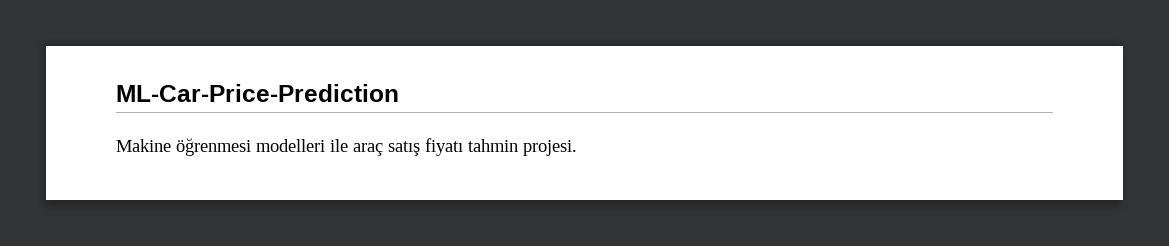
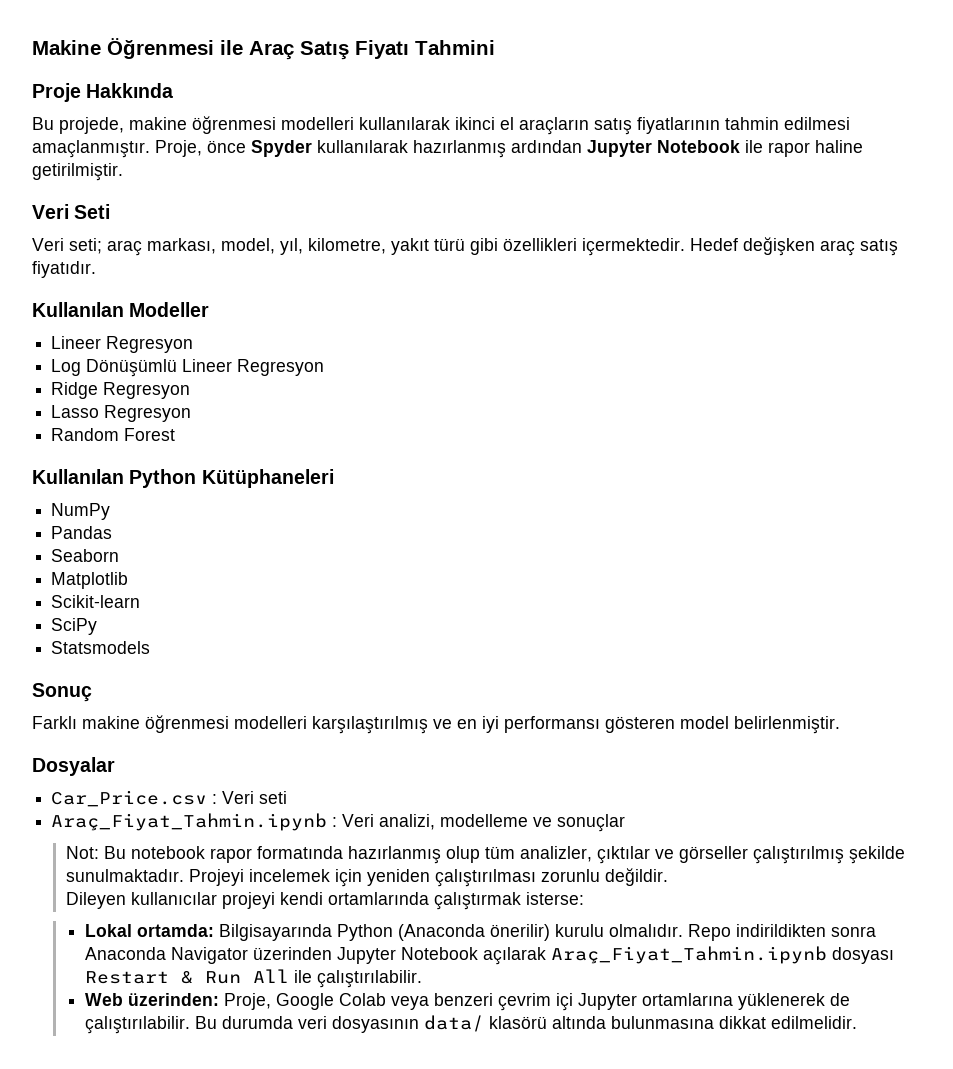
- ML-Car-Price-Prediction
- Makine öğrenmesi modelleri ile araç satış fiyatı tahmin projesi.
+ Makine Öğrenmesi ile Araç Satış Fiyatı Tahmini
+ Proje Hakkında
+ Bu projede, makine öğrenmesi modelleri kullanılarak ikinci el araçların satış fiyatlarının tahmin edilmesi amaçlanmıştır. Proje, önce Spyder kullanılarak hazırlanmış ardından Jupyter Notebook ile rapor haline getirilmiştir.
+ Veri Seti
+ Veri seti; araç markası, model, yıl, kilometre, yakıt türü gibi özellikleri içermektedir. Hedef değişken araç satış fiyatıdır.
+ Kullanılan Modeller
+ Lineer Regresyon
+ Log Dönüşümlü Lineer Regresyon
+ Ridge Regresyon
+ Lasso Regresyon
+ Random Forest
+ Kullanılan Python Kütüphaneleri
+ NumPy
+ Pandas
+ Seaborn
+ Matplotlib
+ Scikit-learn
+ SciPy
+ Statsmodels
+ Sonuç
+ Farklı makine öğrenmesi modelleri karşılaştırılmış ve en iyi performansı gösteren model belirlenmiştir.
+ Dosyalar
+ Car_Price.csv : Veri seti
+ Araç_Fiyat_Tahmin.ipynb : Veri analizi, modelleme ve sonuçlar
+ Not: Bu notebook rapor formatında hazırlanmış olup tüm analizler, çıktılar ve görseller çalıştırılmış şekilde sunulmaktadır. Projeyi incelemek için yeniden çalıştırılması zorunlu değildir.
+ Dileyen kullanıcılar projeyi kendi ortamlarında çalıştırmak isterse:
+ Lokal ortamda: Bilgisayarında Python (Anaconda önerilir) kurulu olmalıdır. Repo indirildikten sonra Anaconda Navigator üzerinden Jupyter Notebook açılarak Araç_Fiyat_Tahmin.ipynb dosyası Restart & Run All ile çalıştırılabilir.
+ Web üzerinden: Proje, Google Colab veya benzeri çevrim içi Jupyter ortamlarına yüklenerek de çalıştırılabilir. Bu durumda veri dosyasının data/ klasörü altında bulunmasına dikkat edilmelidir.

